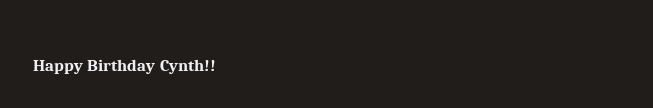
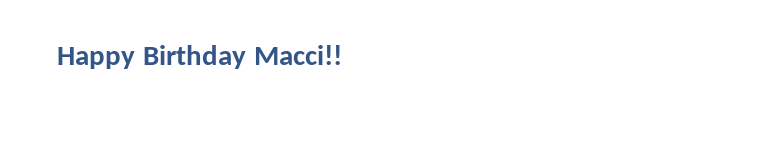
- Happy Birthday Cynth!!
+ Happy Birthday Macci!!

